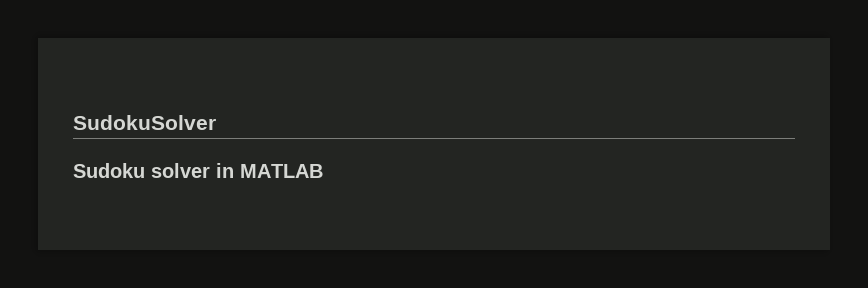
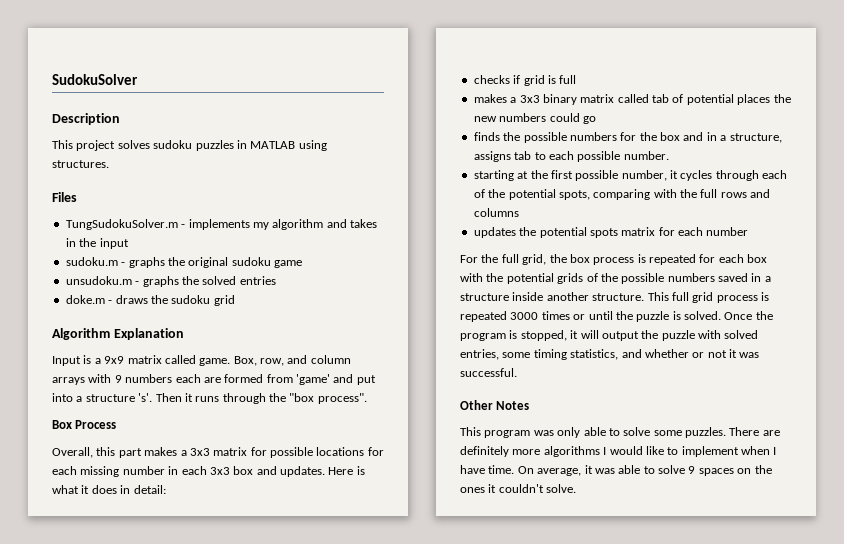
- Sudoku solver in MATLAB
+ Description
+ This project solves sudoku puzzles in MATLAB using structures.
+ Files
+ TungSudokuSolver.m - implements my algorithm and takes in the input
+ sudoku.m - graphs the original sudoku game
+ unsudoku.m - graphs the solved entries
+ doke.m - draws the sudoku grid
+ Algorithm Explanation
+ Input is a 9x9 matrix called game. Box, row, and column arrays with 9 numbers each are formed from 'game' and put into a structure 's'. Then it runs through the "box process".
+ Box Process
+ Overall, this part makes a 3x3 matrix for possible locations for each missing number in each 3x3 box and updates. Here is what it does in detail:
+ checks if grid is full
+ makes a 3x3 binary matrix called tab of potential places the new numbers could go
+ finds the possible numbers for the box and in a structure, assigns tab to each possible number.
+ starting at the first possible number, it cycles through each of the potential spots, comparing with the full rows and columns
+ updates the potential spots matrix for each number
+ For the full grid, the box process is repeated for each box with the potential grids of the possible numbers saved in a structure inside another structure. This full grid process is repeated 3000 times or until the puzzle is solved. Once the program is stopped, it will output the puzzle with solved entries, some timing statistics, and whether or not it was successful.
+ Other Notes
+ This program was only able to solve some puzzles. There are definitely more algorithms I would like to implement when I have time. On average, it was able to solve 9 spaces on the ones it couldn't solve.

